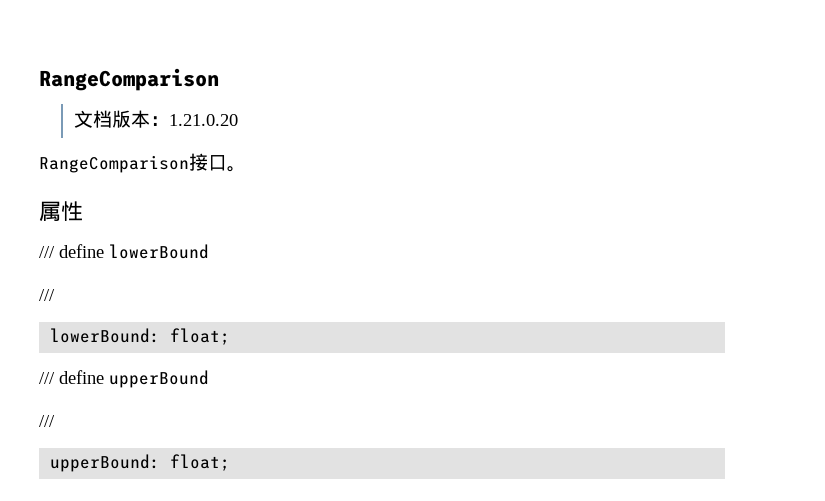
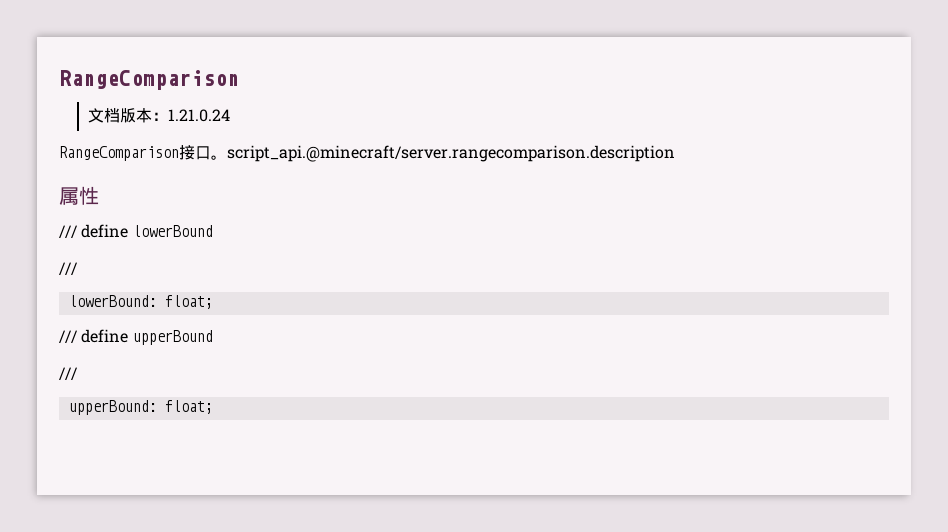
- 文档版本：1.21.0.20
+ 文档版本：1.21.0.24
- RangeComparison接口。
+ RangeComparison接口。script_api.@minecraft/server.rangecomparison.description

